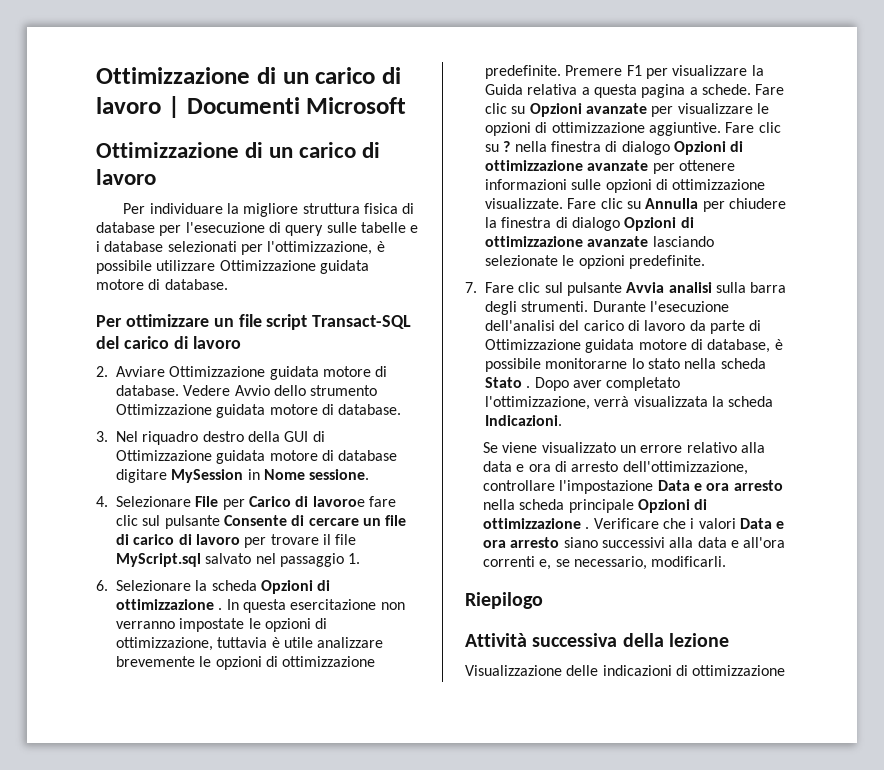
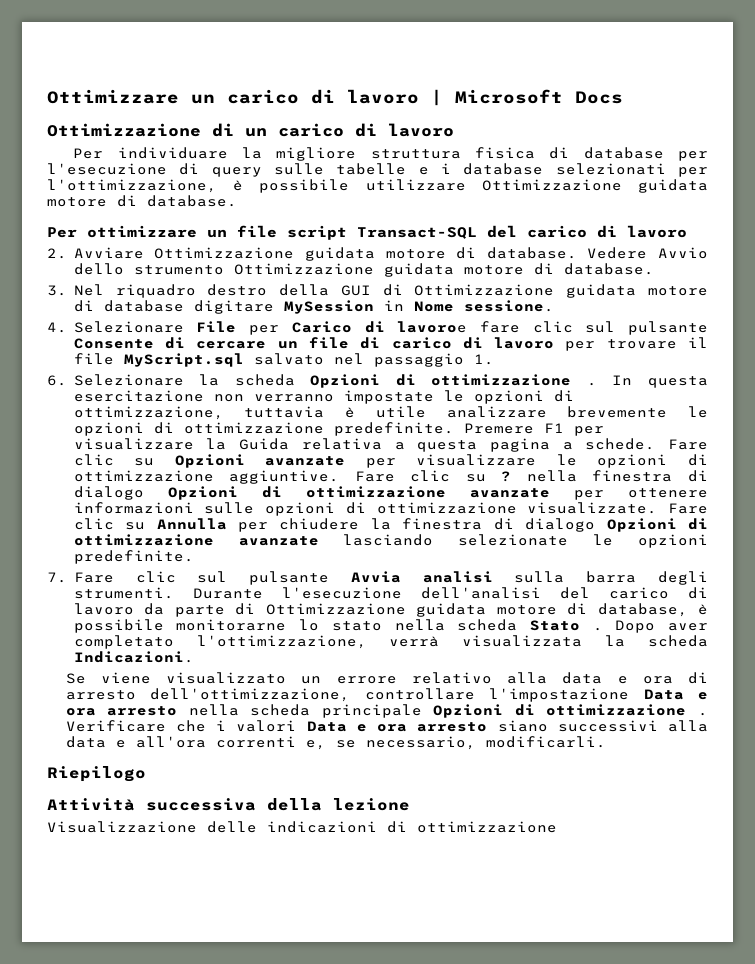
- Ottimizzazione di un carico di lavoro | Documenti Microsoft
+ Ottimizzare un carico di lavoro | Microsoft Docs

